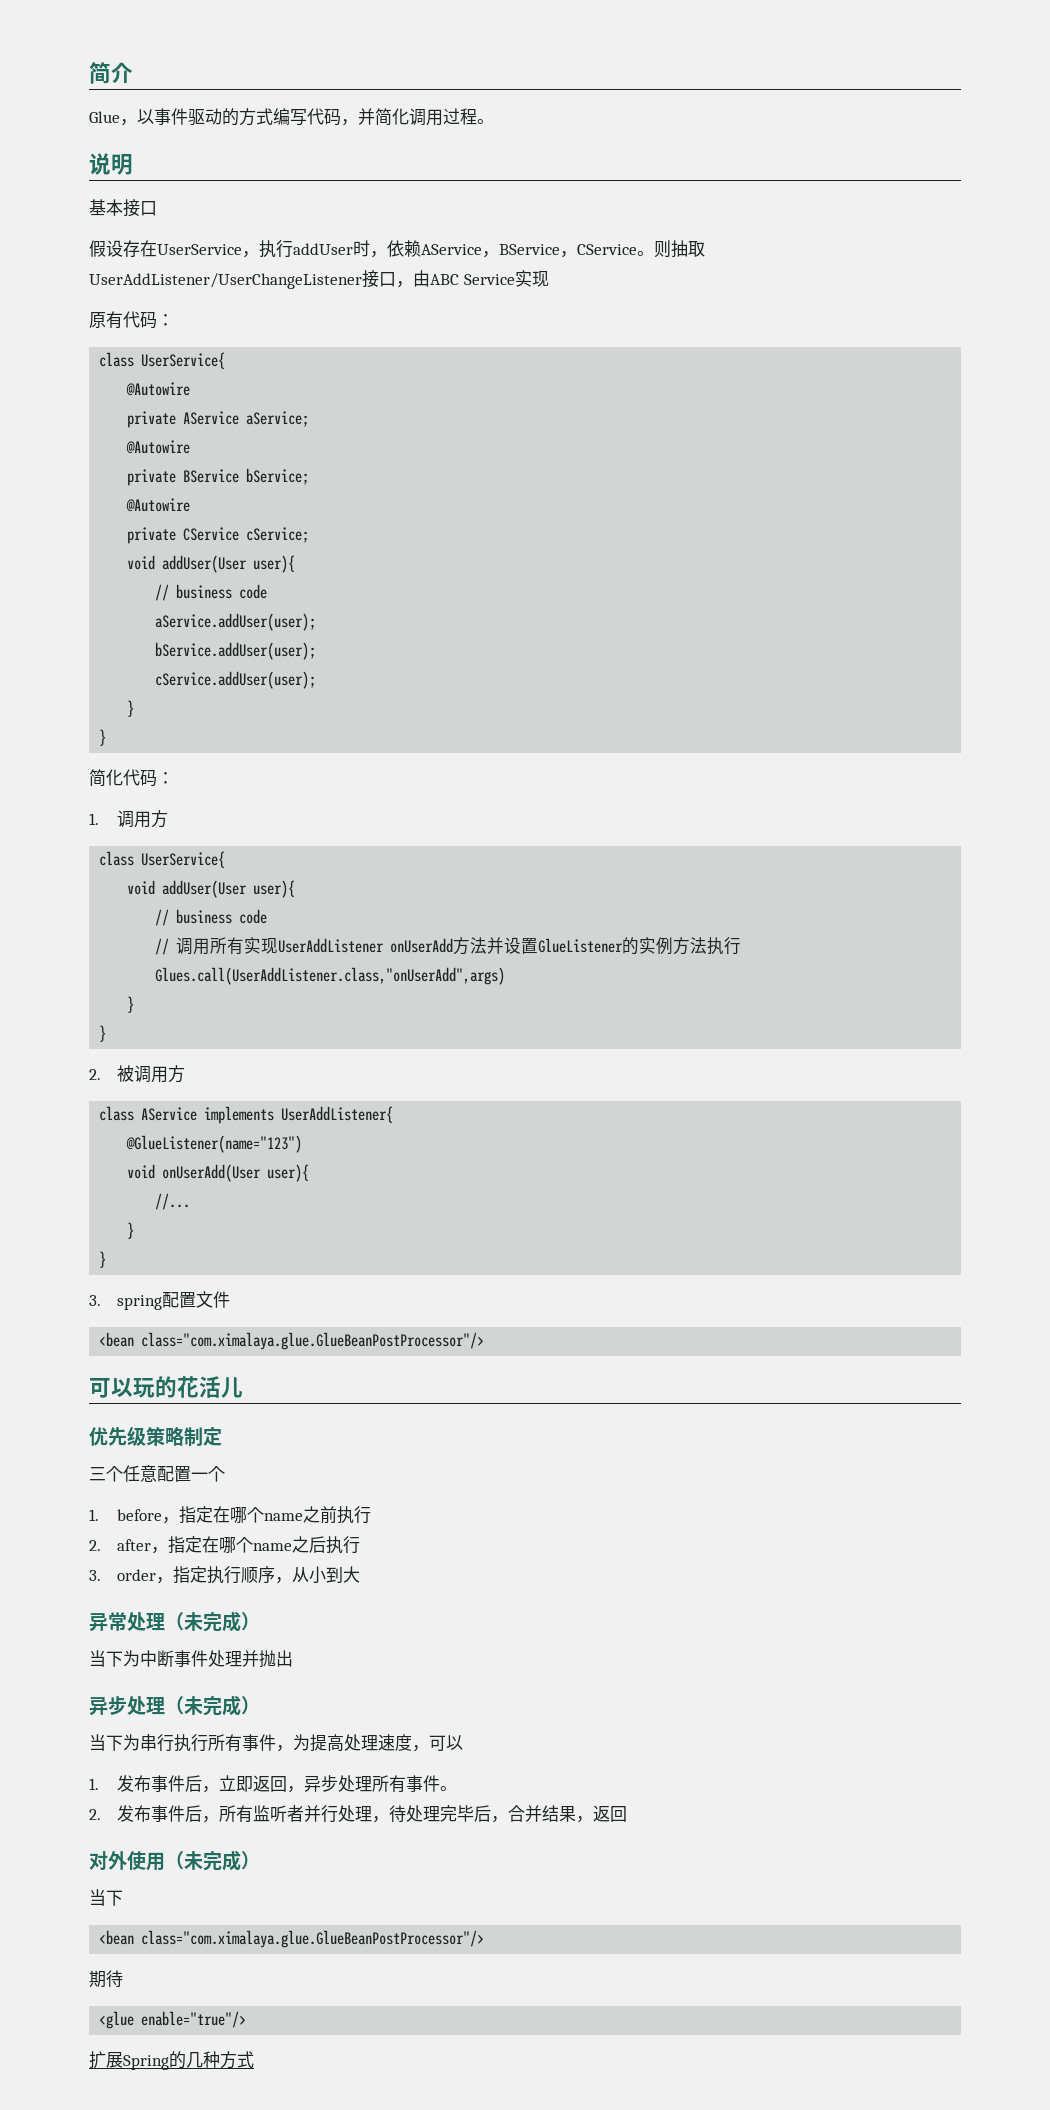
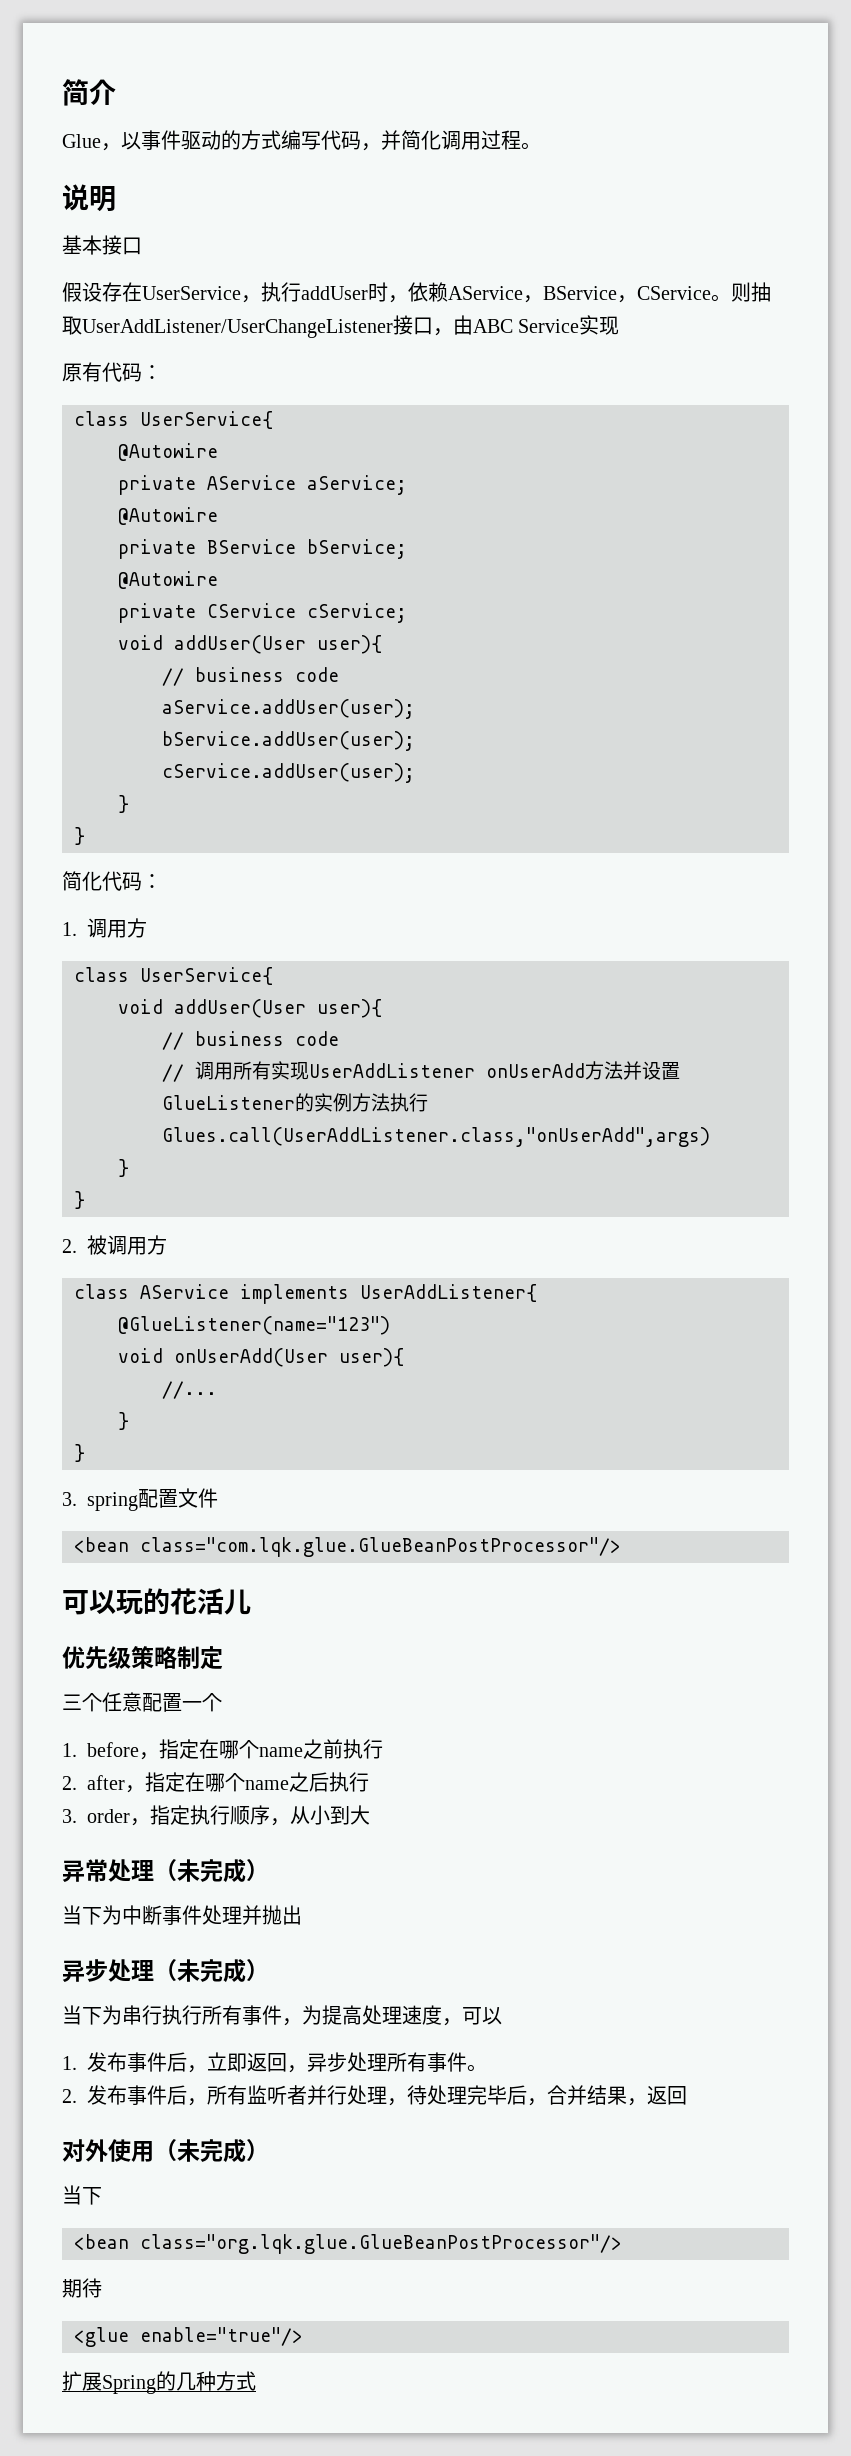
  3. spring配置文件
- <bean class="com.ximalaya.glue.GlueBeanPostProcessor"/>
+ <bean class="com.lqk.glue.GlueBeanPostProcessor"/>
  对外使用（未完成）
  当下
- <bean class="com.ximalaya.glue.GlueBeanPostProcessor"/>
+ <bean class="org.lqk.glue.GlueBeanPostProcessor"/>

